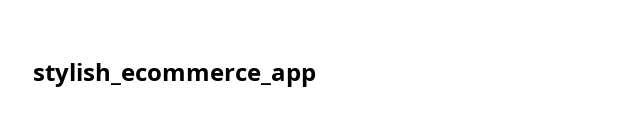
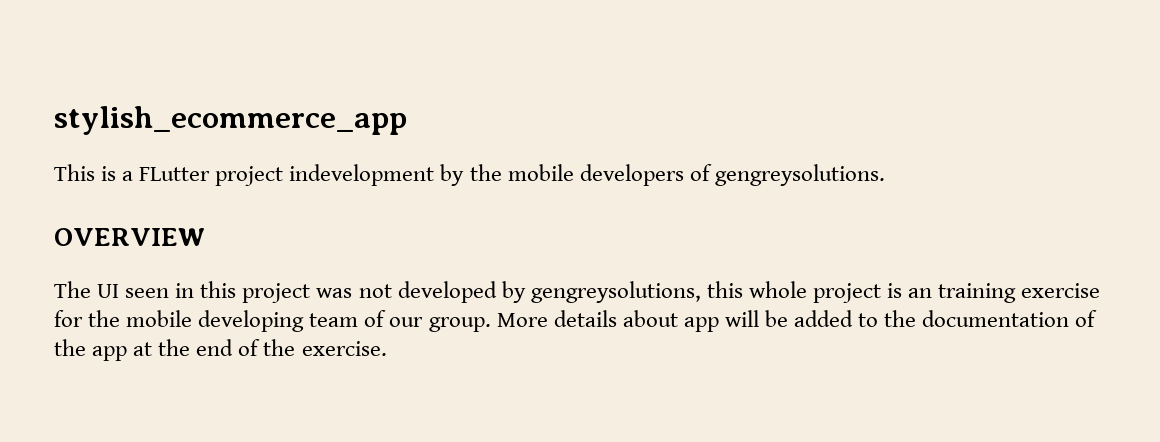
+ This is a FLutter project indevelopment by the mobile developers of gengreysolutions.
+ OVERVIEW
+ The UI seen in this project was not developed by gengreysolutions, this whole project is an training exercise for the mobile developing team of our group. More details about app will be added to the documentation of the app at the end of the exercise.

